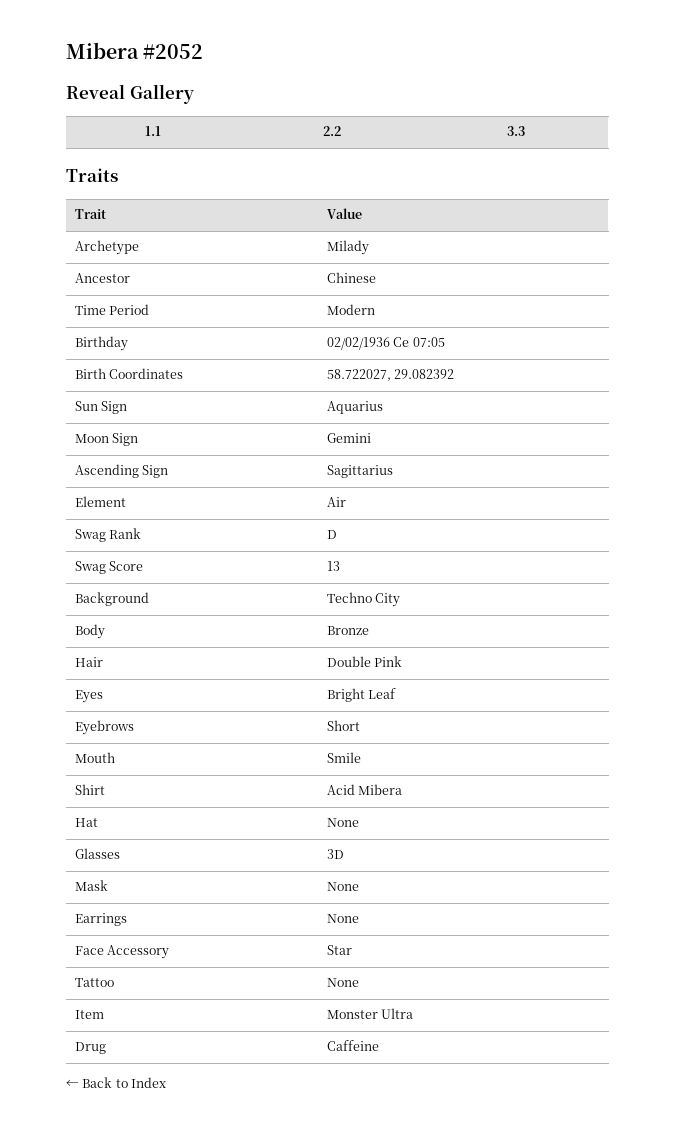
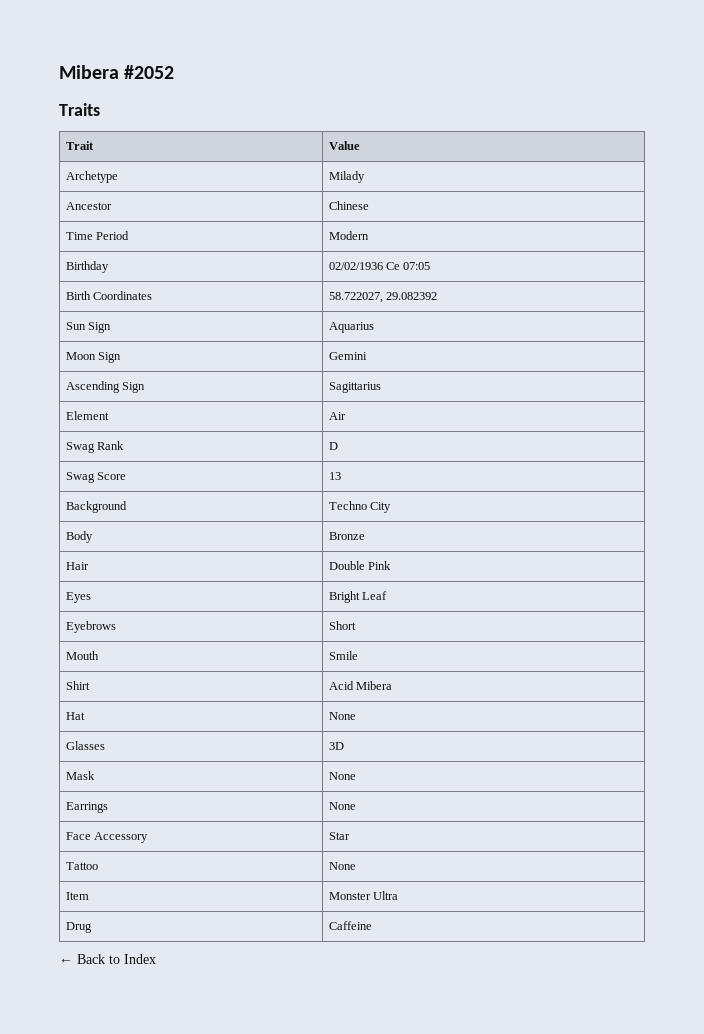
- Reveal Gallery
- 1.1 | 2.2 | 3.3

